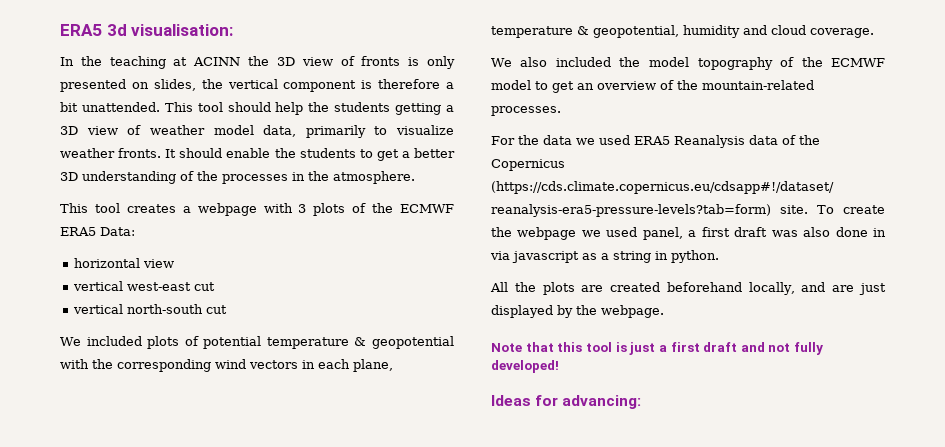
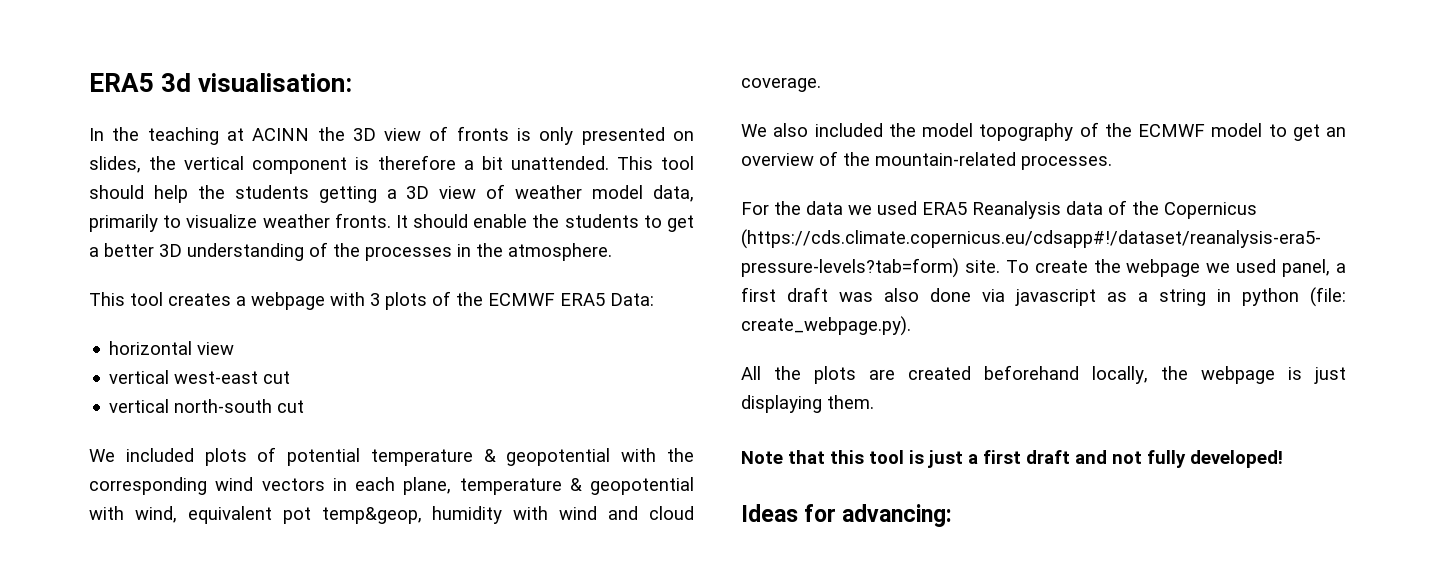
- We included plots of potential temperature & geopotential with the corresponding wind vectors in each plane, temperature & geopotential, humidity and cloud coverage.
+ We included plots of potential temperature & geopotential with the corresponding wind vectors in each plane, temperature & geopotential with wind, equivalent pot temp&geop, humidity with wind and cloud coverage.
- To create the webpage we used panel, a first draft was also done in via javascript as a string in python.
+ To create the webpage we used panel, a first draft was also done via javascript as a string in python (file: create_webpage.py).
- All the plots are created beforehand locally, and are just displayed by the webpage.
+ All the plots are created beforehand locally, the webpage is just displaying them.

